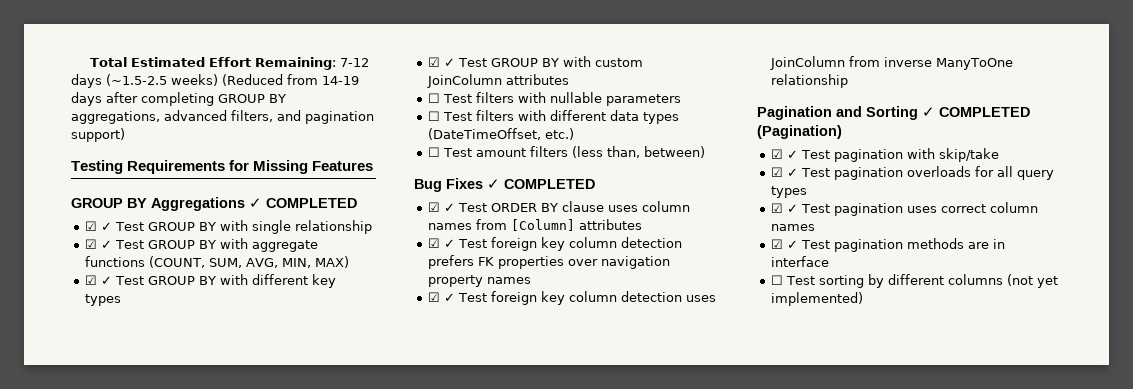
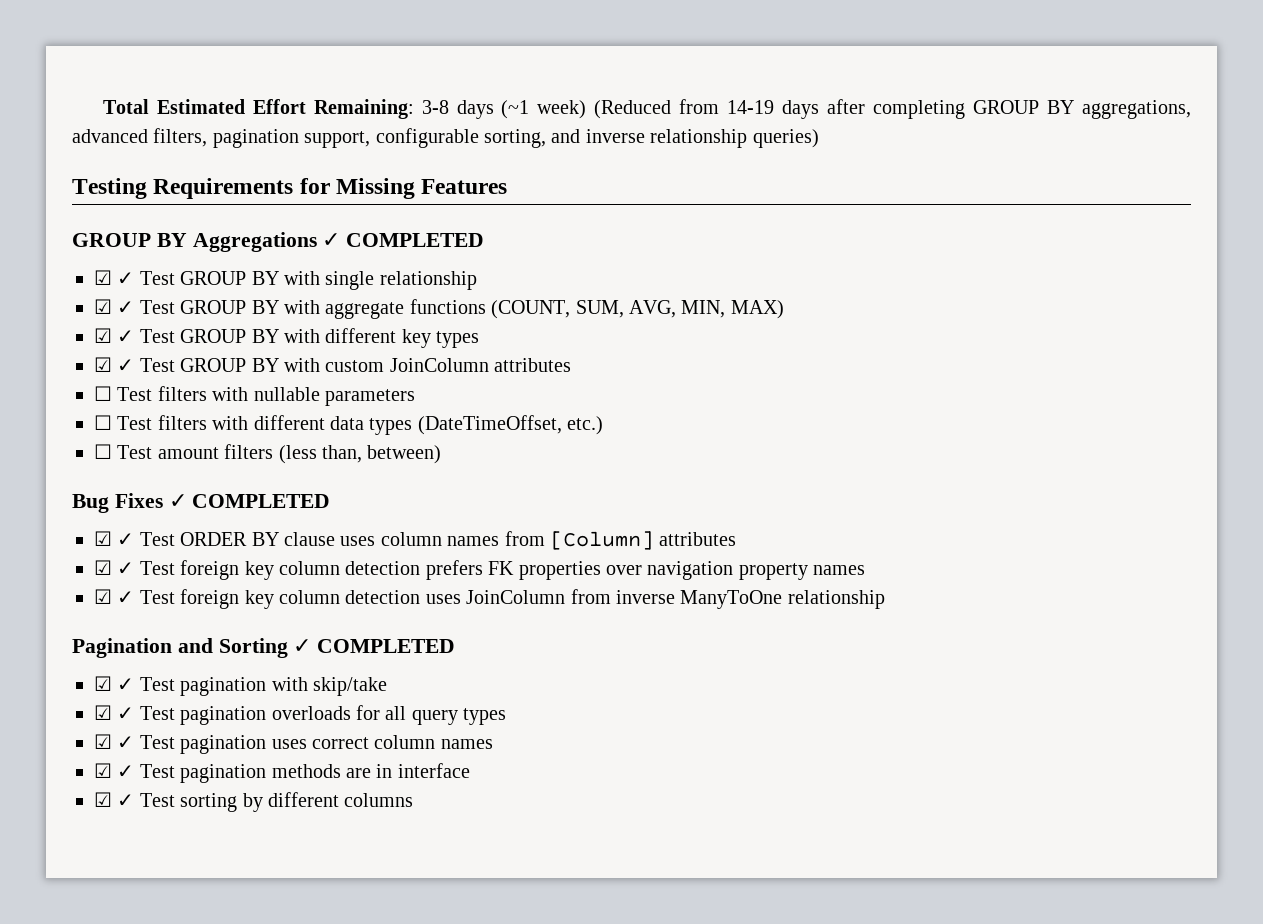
- Total Estimated Effort Remaining: 7-12 days (~1.5-2.5 weeks) (Reduced from 14-19 days after completing GROUP BY aggregations, advanced filters, and pagination support)
+ Total Estimated Effort Remaining: 3-8 days (~1 week) (Reduced from 14-19 days after completing GROUP BY aggregations, advanced filters, pagination support, configurable sorting, and inverse relationship queries)
- Pagination and Sorting ✓ COMPLETED (Pagination)
+ Pagination and Sorting ✓ COMPLETED
- ☐ Test sorting by different columns (not yet implemented)
+ ☑ ✓ Test sorting by different columns

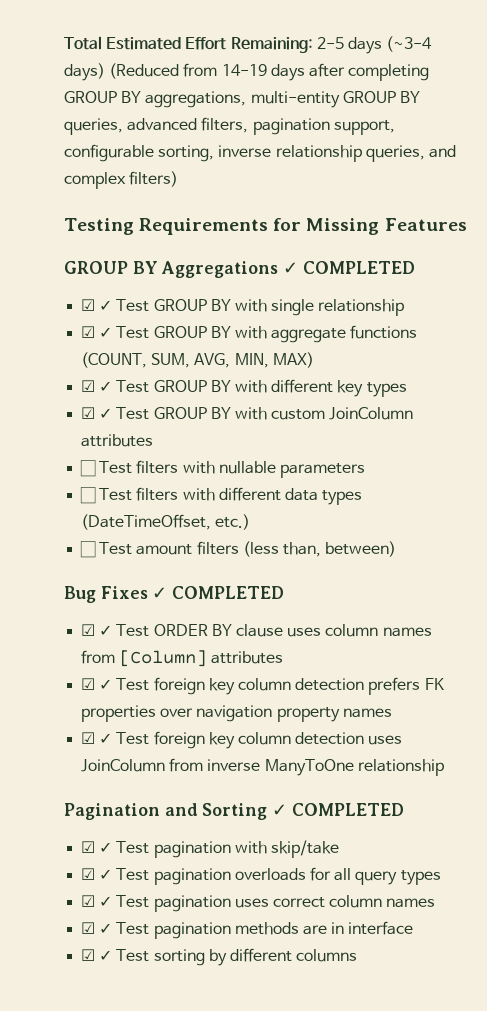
- Total Estimated Effort Remaining: 3-8 days (~1 week) (Reduced from 14-19 days after completing GROUP BY aggregations, advanced filters, pagination support, configurable sorting, and inverse relationship queries)
+ Total Estimated Effort Remaining: 2-5 days (~3-4 days) (Reduced from 14-19 days after completing GROUP BY aggregations, multi-entity GROUP BY queries, advanced filters, pagination support, configurable sorting, inverse relationship queries, and complex filters)

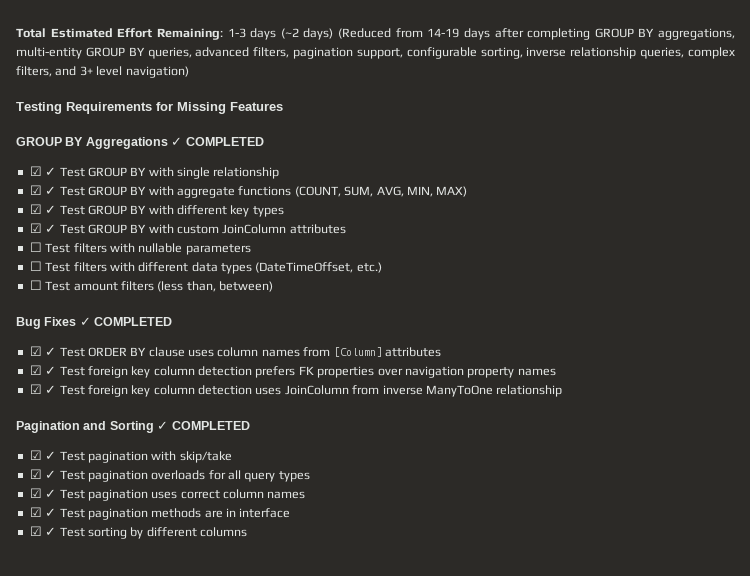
- Total Estimated Effort Remaining: 2-5 days (~3-4 days) (Reduced from 14-19 days after completing GROUP BY aggregations, multi-entity GROUP BY queries, advanced filters, pagination support, configurable sorting, inverse relationship queries, and complex filters)
+ Total Estimated Effort Remaining: 1-3 days (~2 days) (Reduced from 14-19 days after completing GROUP BY aggregations, multi-entity GROUP BY queries, advanced filters, pagination support, configurable sorting, inverse relationship queries, complex filters, and 3+ level navigation)

